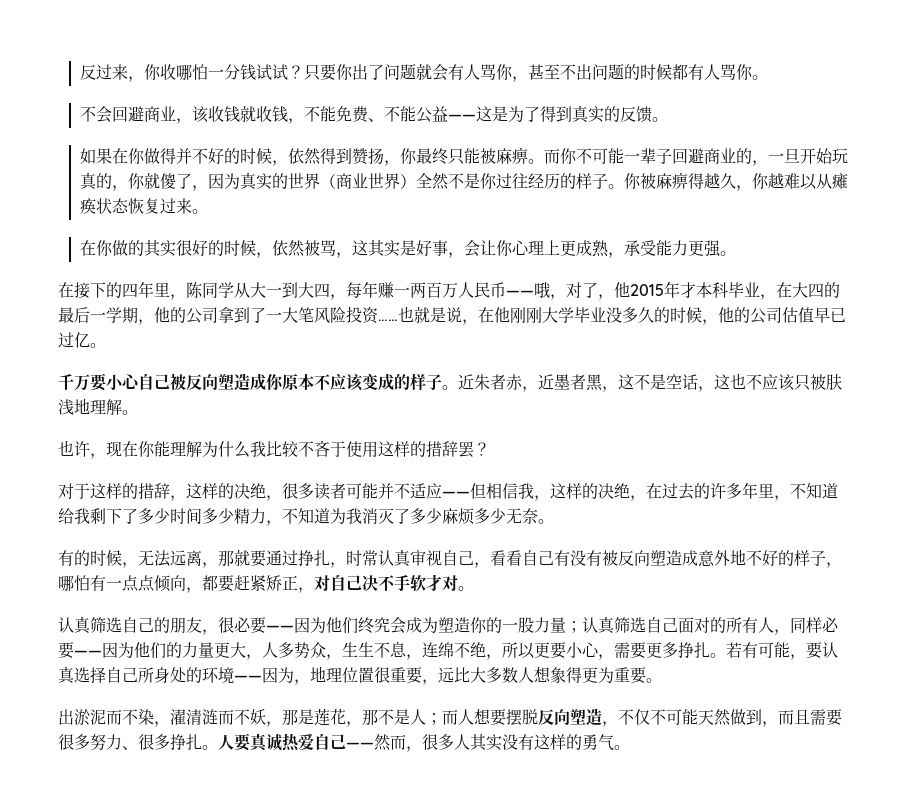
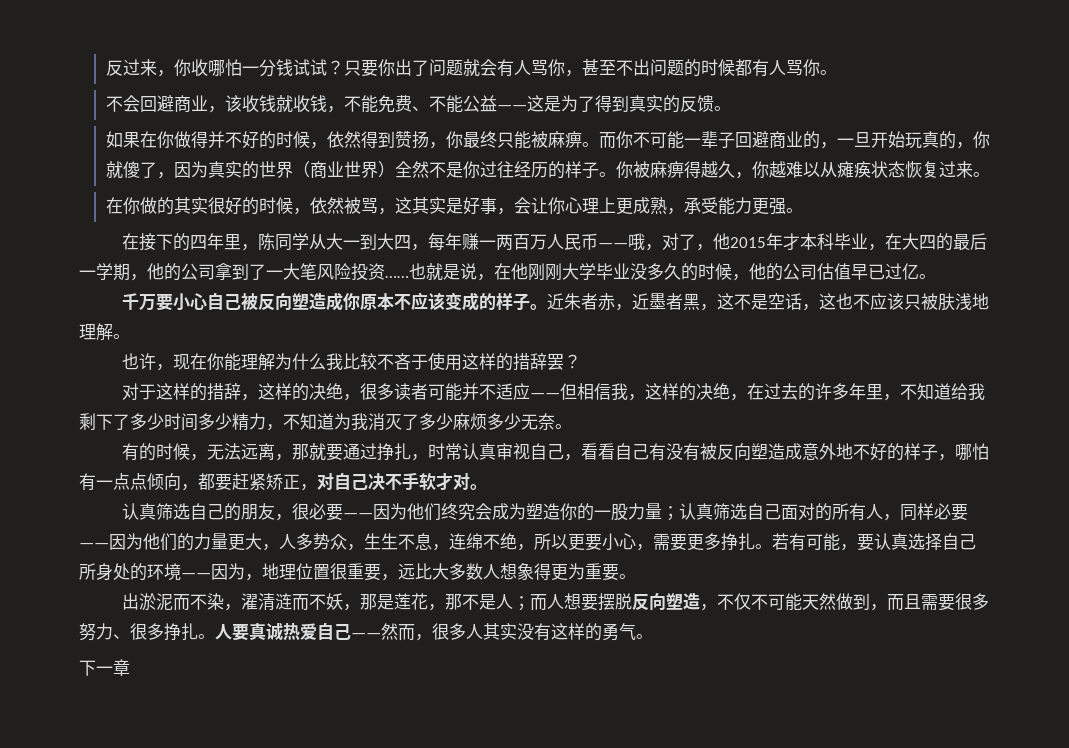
+ 下一章

